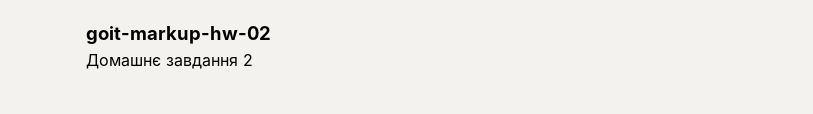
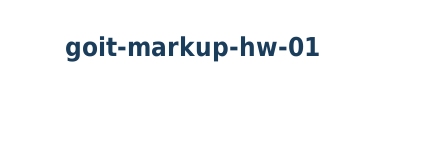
- goit-markup-hw-02
- Домашнє завдання 2
+ goit-markup-hw-01

